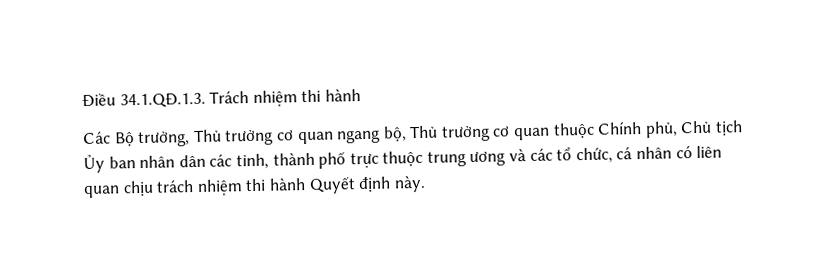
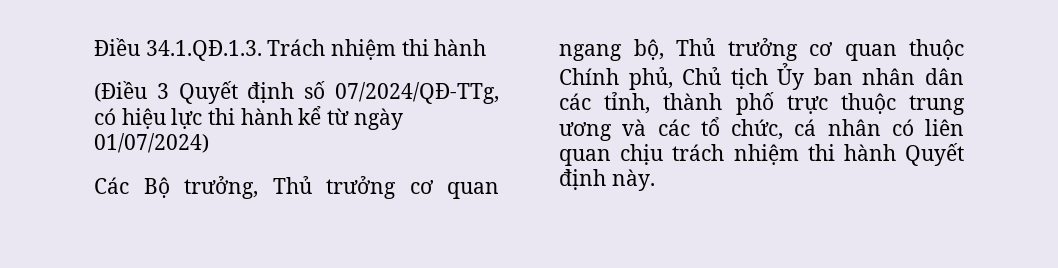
+ (Điều 3 Quyết định số 07/2024/QĐ-TTg, có hiệu lực thi hành kể từ ngày 01/07/2024)

